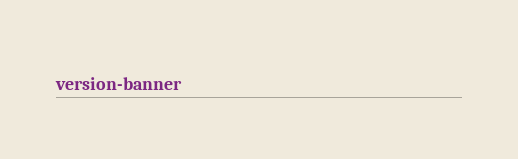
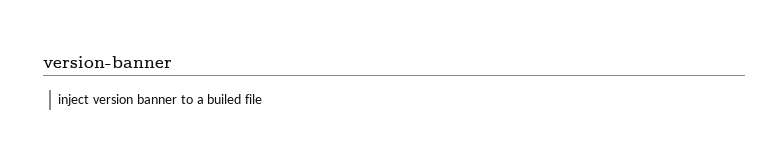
+ inject version banner to a builed file

